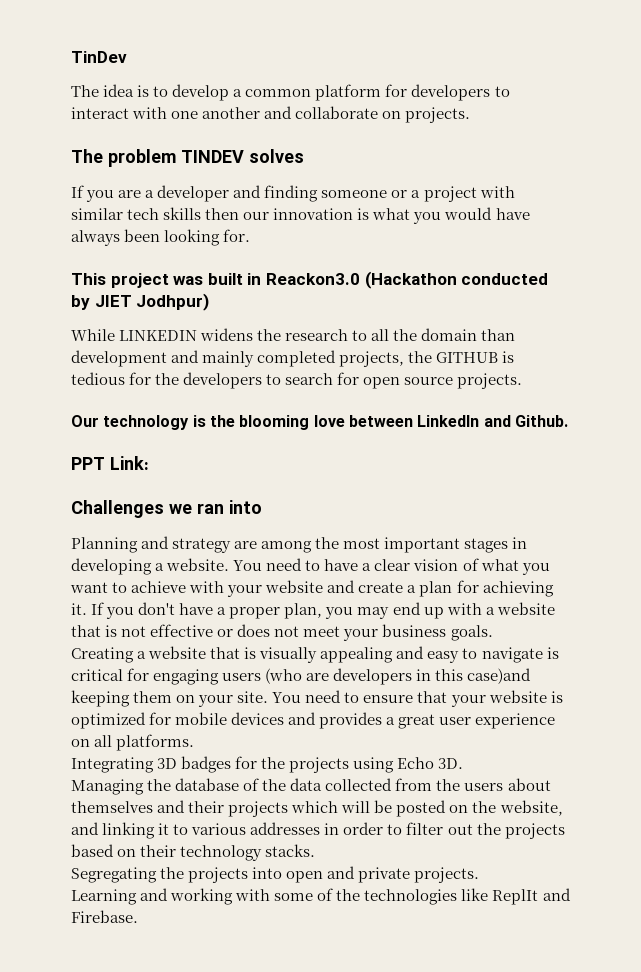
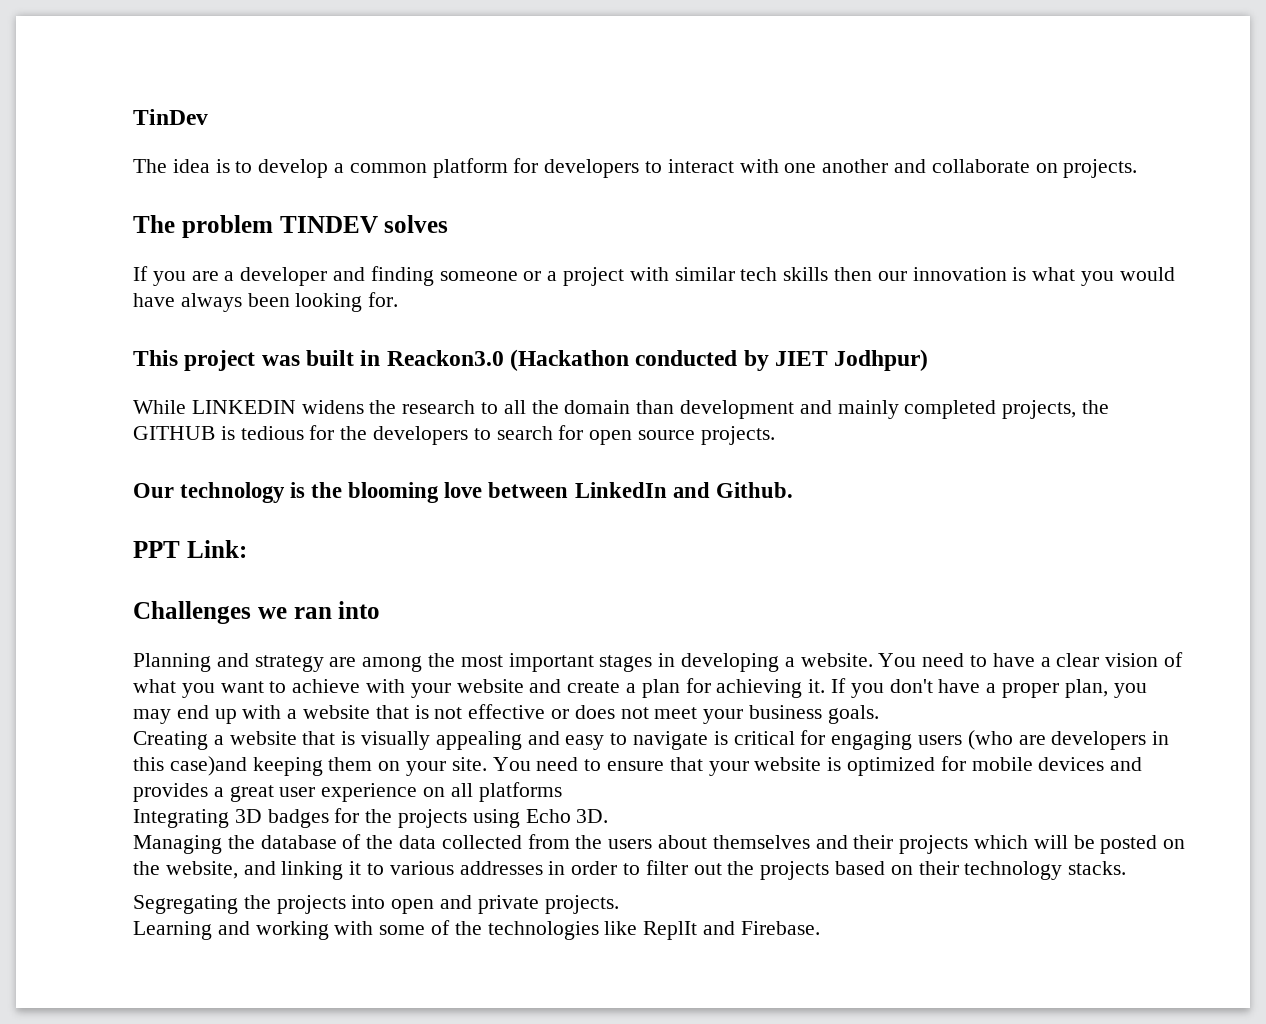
- You need to ensure that your website is optimized for mobile devices and provides a great user experience on all platforms.
+ You need to ensure that your website is optimized for mobile devices and provides a great user experience on all platforms

